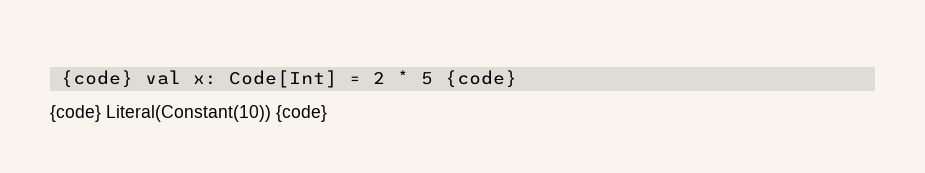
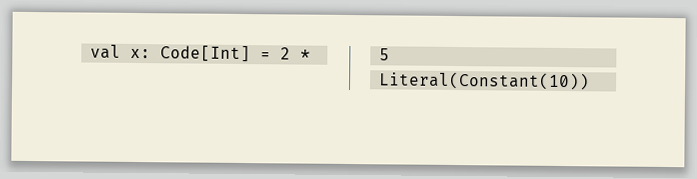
- {code} val x: Code[Int] = 2 * 5 {code}
- {code} Literal(Constant(10)) {code}
+ val x: Code[Int] = 2 * 5
+ Literal(Constant(10))

